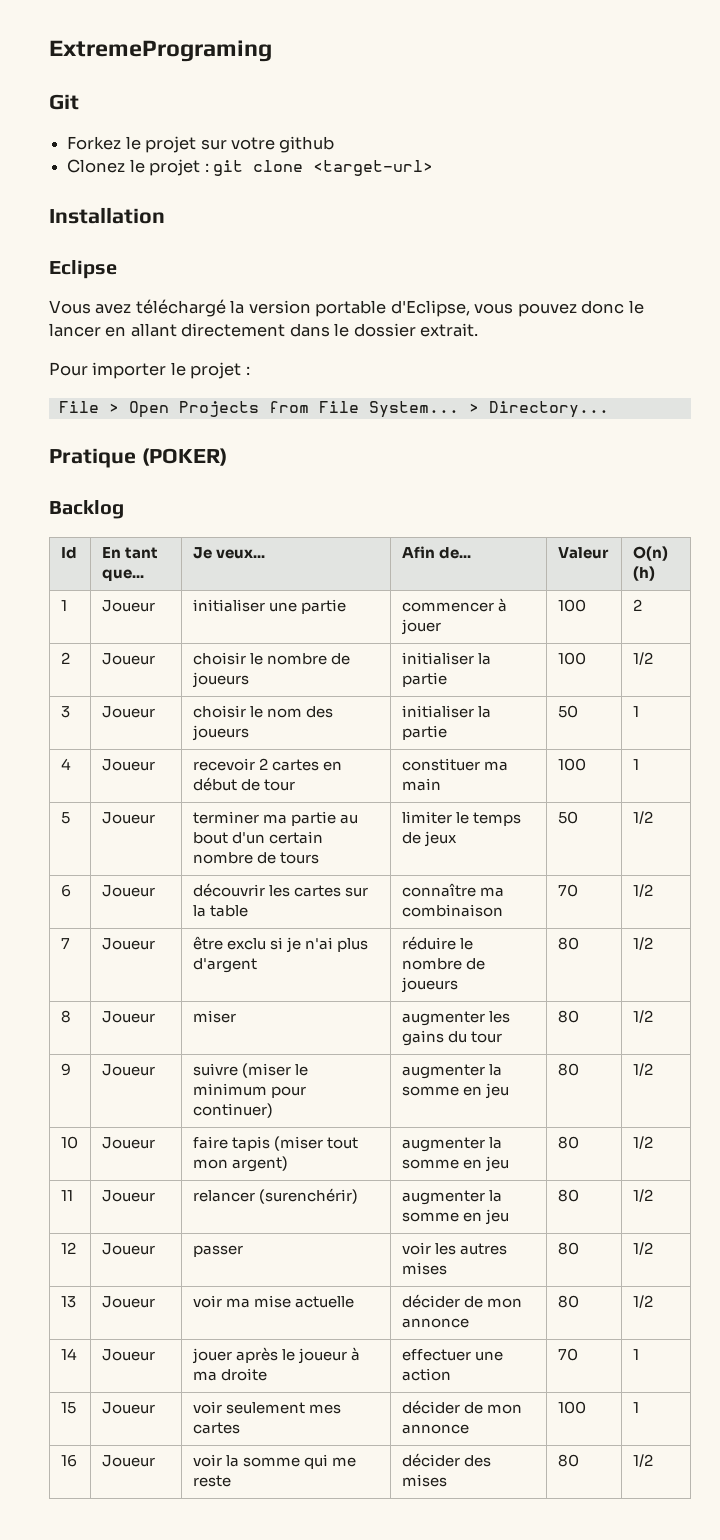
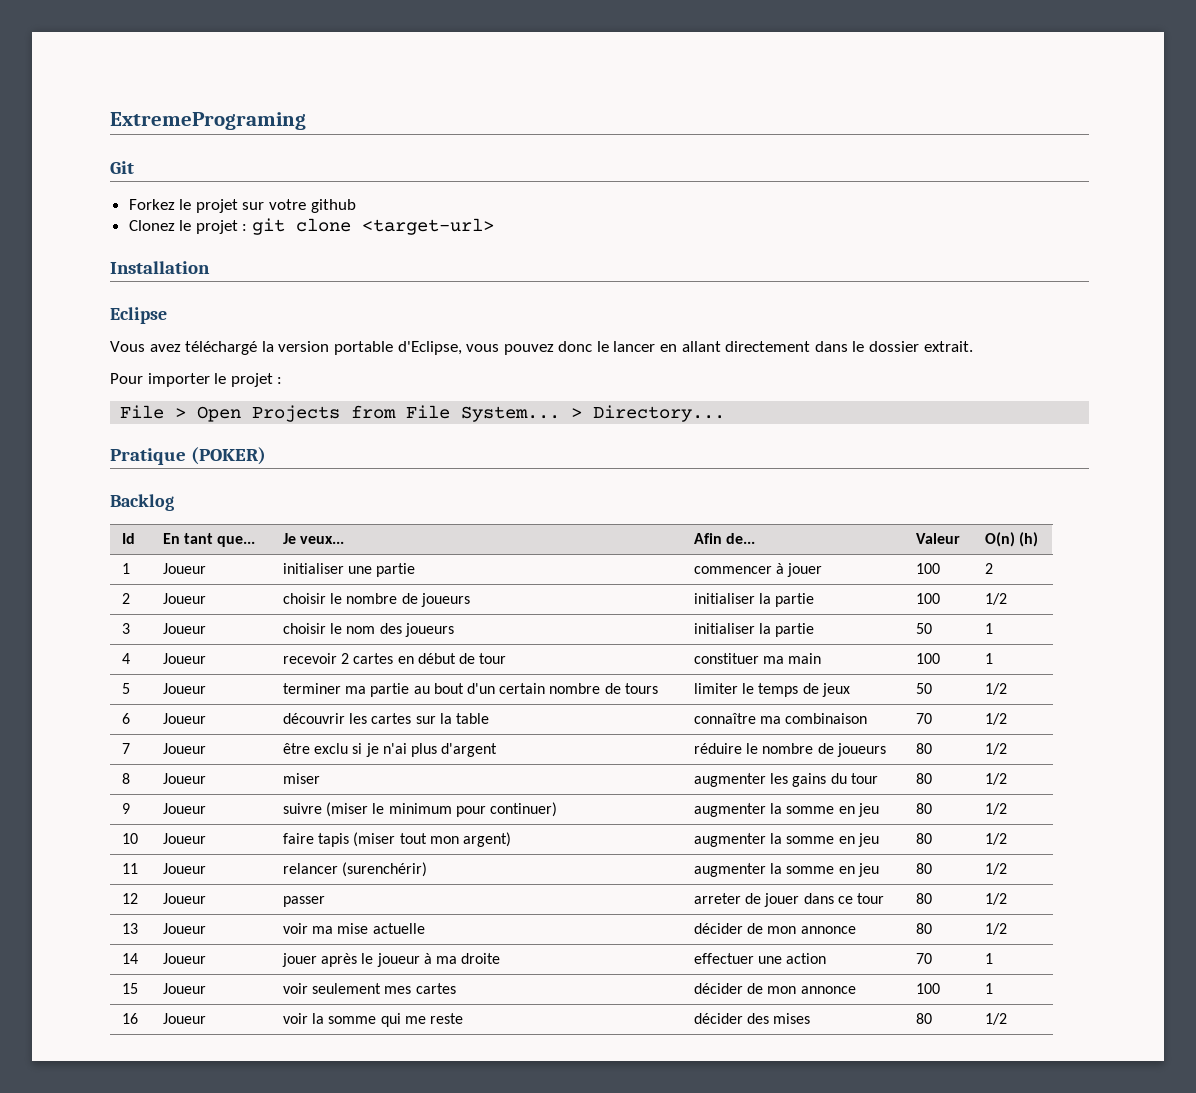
- 12 | Joueur | passer | voir les autres mises | 80 | 1/2
+ 12 | Joueur | passer | arreter de jouer dans ce tour | 80 | 1/2

